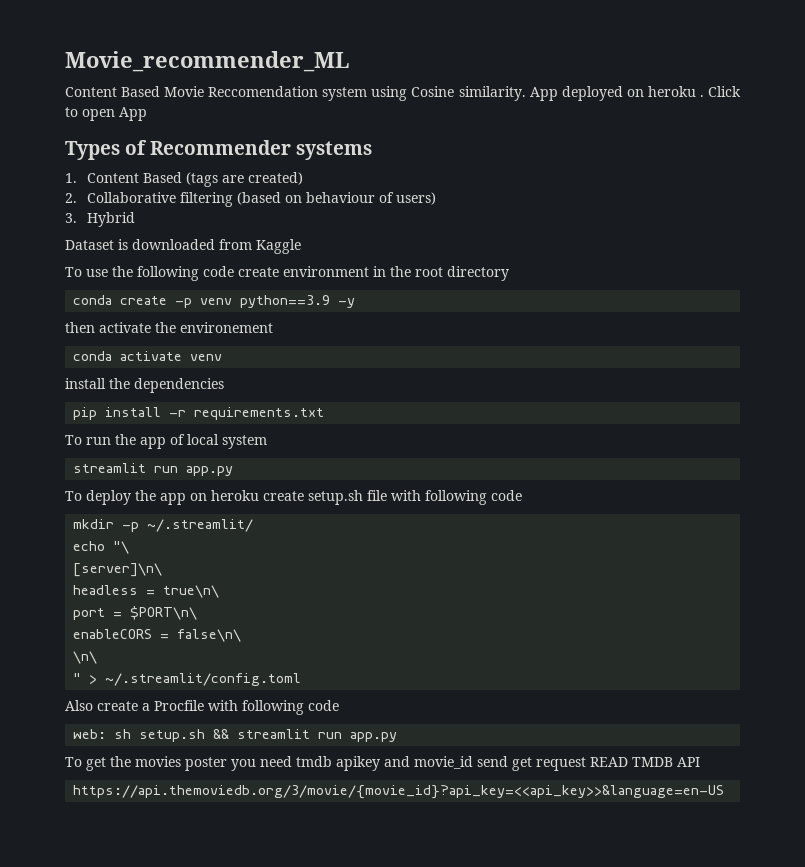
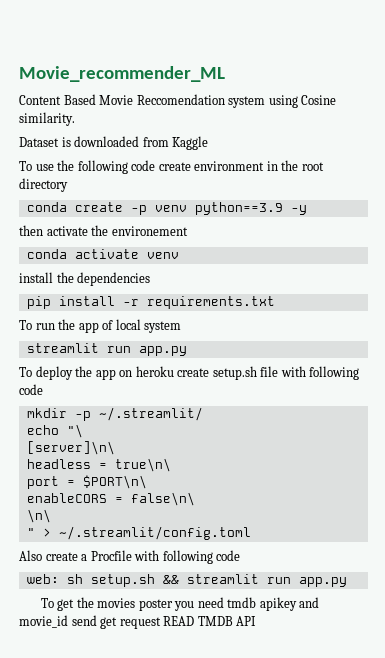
- App deployed on heroku . Click to open App
- Types of Recommender systems
- 1. Content Based (tags are created)
- 2. Collaborative filtering (based on behaviour of users)
- 3. Hybrid
- https://api.themoviedb.org/3/movie/{movie_id}?api_key=<<api_key>>&language=en-US

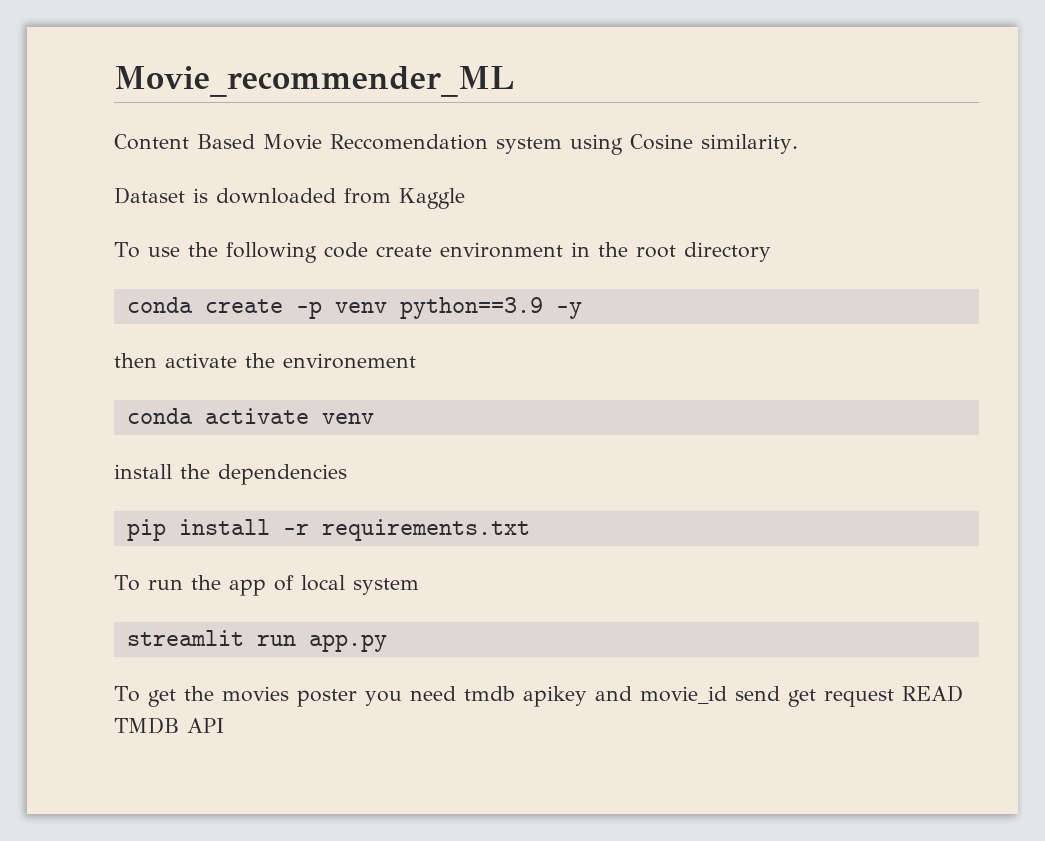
- To deploy the app on heroku create setup.sh file with following code
- mkdir -p ~/.streamlit/
- echo "\
- [server]\n\
- headless = true\n\
- port = $PORT\n\
- enableCORS = false\n\
- \n\
- " > ~/.streamlit/config.toml
- Also create a Procfile with following code
- web: sh setup.sh && streamlit run app.py

